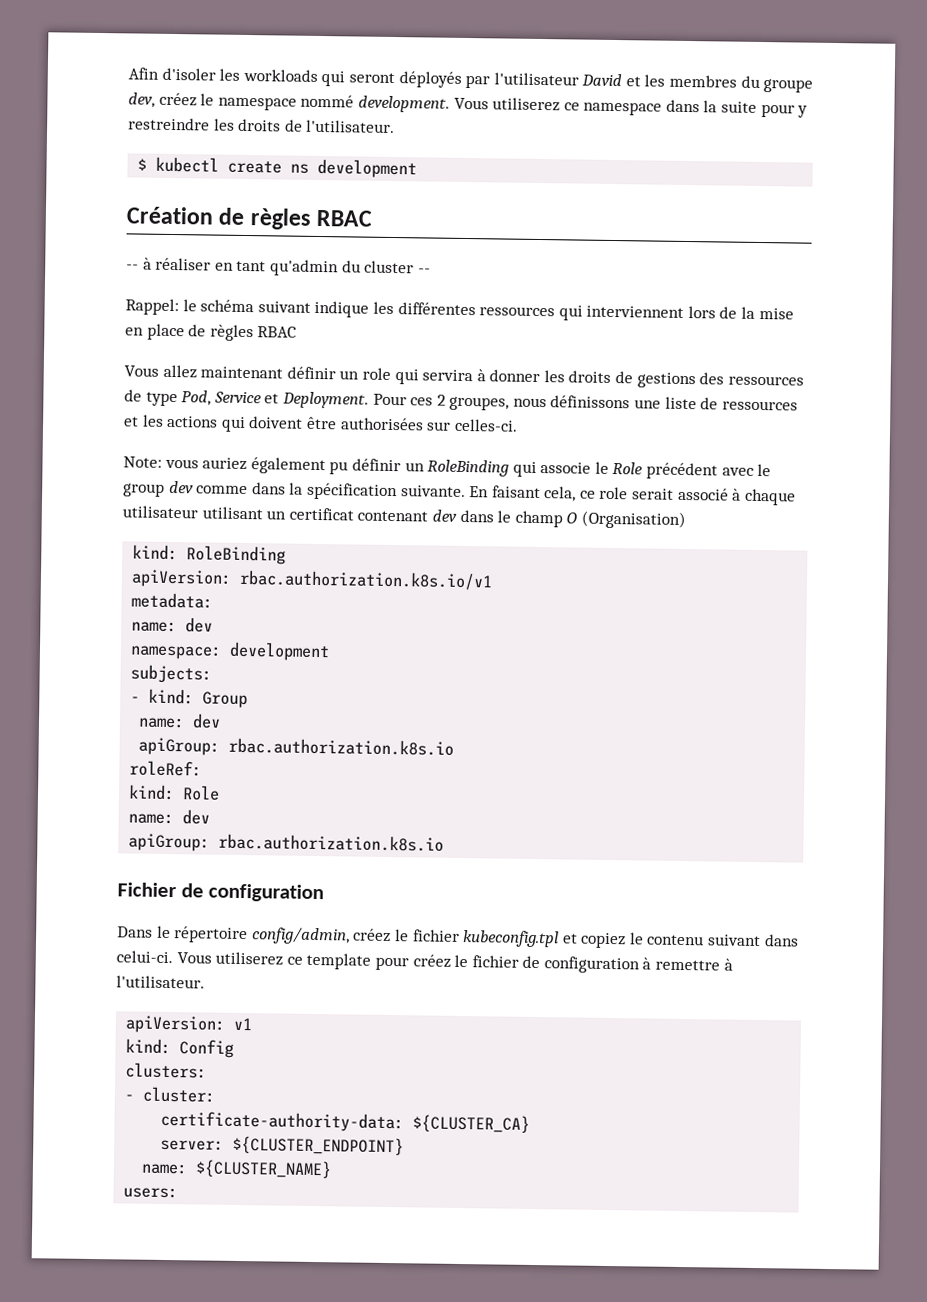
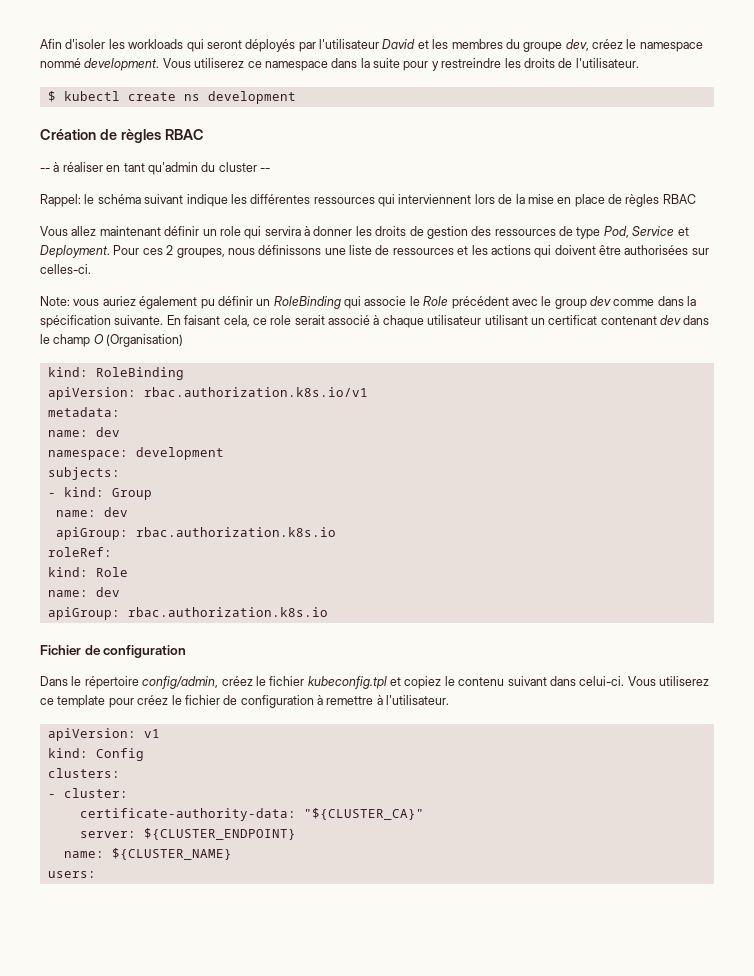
- Vous allez maintenant définir un role qui servira à donner les droits de gestions des ressources de type Pod, Service et Deployment.
+ Vous allez maintenant définir un role qui servira à donner les droits de gestion des ressources de type Pod, Service et Deployment.
- certificate-authority-data: ${CLUSTER_CA}
+ certificate-authority-data: "${CLUSTER_CA}"

